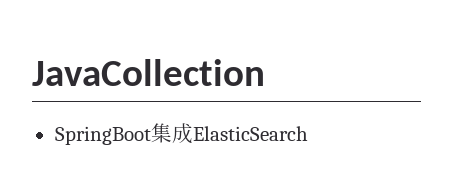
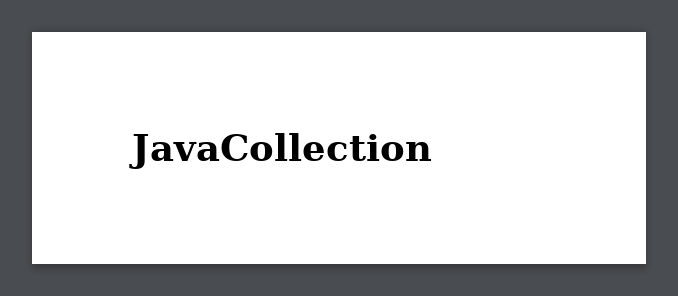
- SpringBoot集成ElasticSearch

